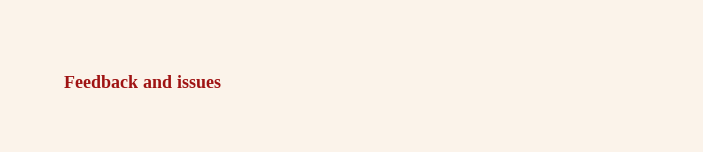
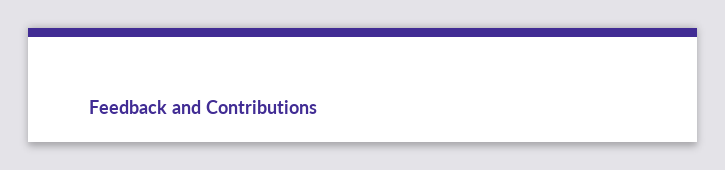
- Feedback and issues
+ Feedback and Contributions

